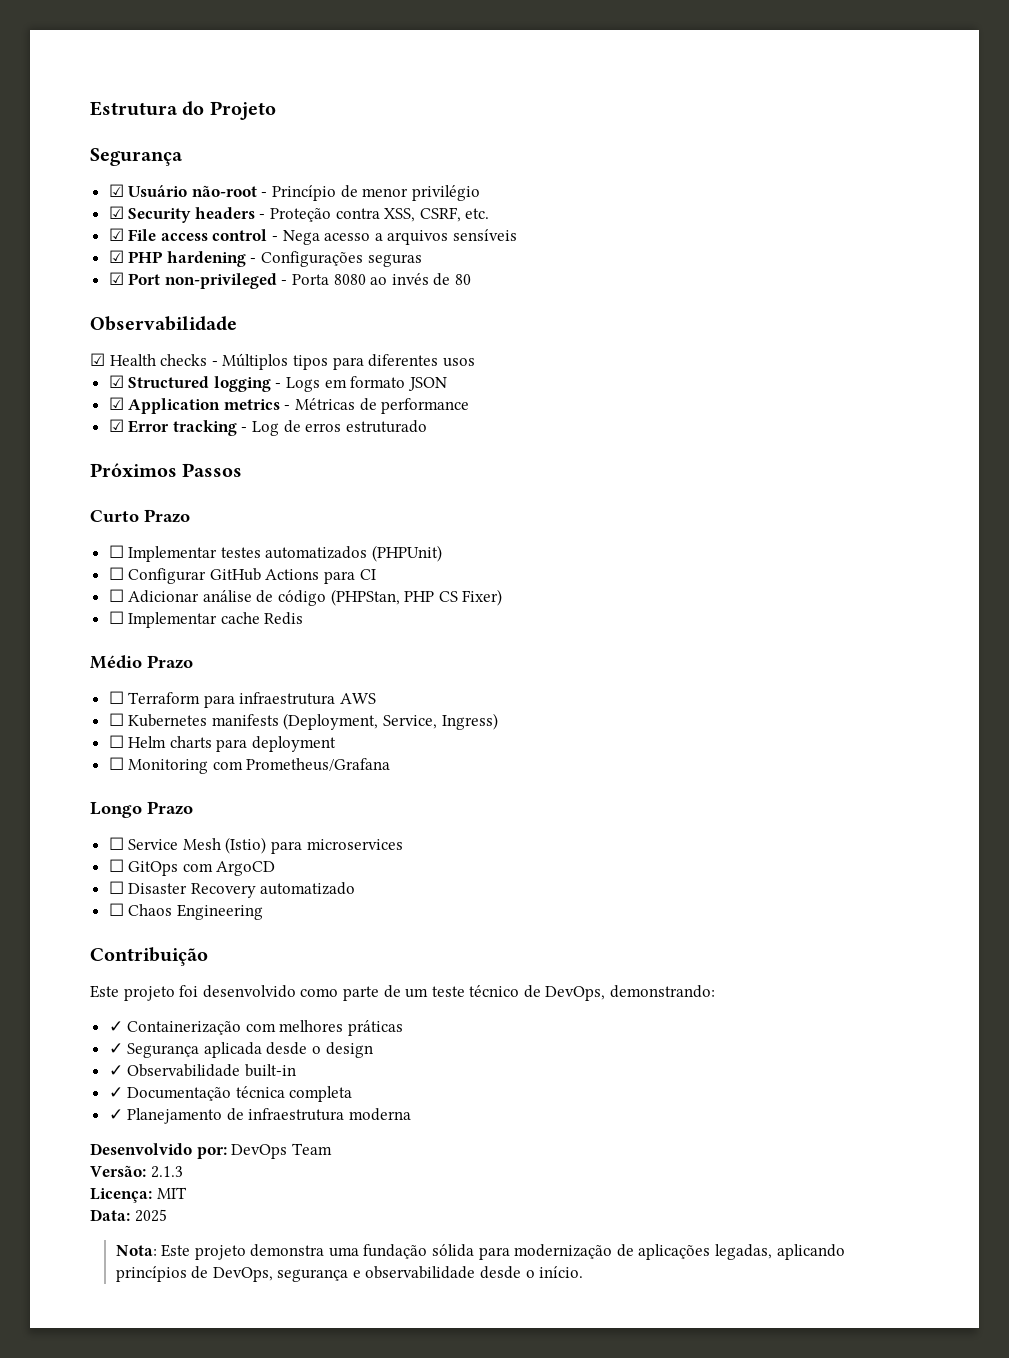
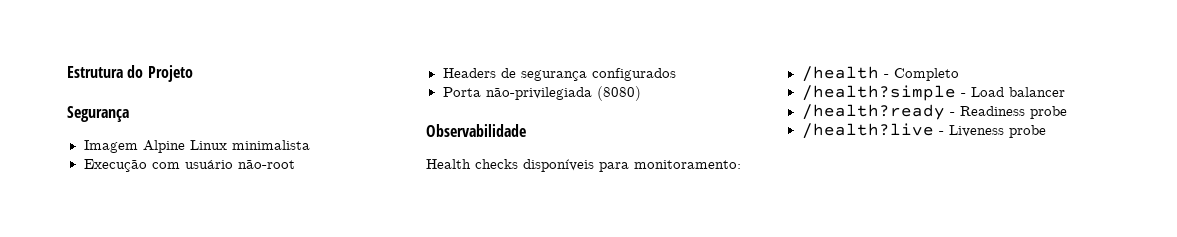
- ☑ Usuário não-root - Princípio de menor privilégio
- ☑ Security headers - Proteção contra XSS, CSRF, etc.
- ☑ File access control - Nega acesso a arquivos sensíveis
- ☑ PHP hardening - Configurações seguras
- ☑ Port non-privileged - Porta 8080 ao invés de 80
+ Imagem Alpine Linux minimalista
+ Execução com usuário não-root
+ Headers de segurança configurados
+ Porta não-privilegiada (8080)
- ☑ Health checks - Múltiplos tipos para diferentes usos
- ☑ Structured logging - Logs em formato JSON
- ☑ Application metrics - Métricas de performance
- ☑ Error tracking - Log de erros estruturado
- Próximos Passos
- Curto Prazo
- ☐ Implementar testes automatizados (PHPUnit)
- ☐ Configurar GitHub Actions para CI
- ☐ Adicionar análise de código (PHPStan, PHP CS Fixer)
- ☐ Implementar cache Redis
- Médio Prazo
- ☐ Terraform para infraestrutura AWS
- ☐ Kubernetes manifests (Deployment, Service, Ingress)
- ☐ Helm charts para deployment
- ☐ Monitoring com Prometheus/Grafana
- Longo Prazo
- ☐ Service Mesh (Istio) para microservices
- ☐ GitOps com ArgoCD
- ☐ Disaster Recovery automatizado
- ☐ Chaos Engineering
- Contribuição
- Este projeto foi desenvolvido como parte de um teste técnico de DevOps, demonstrando:
- ✓ Containerização com melhores práticas
- ✓ Segurança aplicada desde o design
- ✓ Observabilidade built-in
- ✓ Documentação técnica completa
- ✓ Planejamento de infraestrutura moderna
- Desenvolvido por: DevOps Team
- Versão: 2.1.3
- Licença: MIT
- Data: 2025
- Nota: Este projeto demonstra uma fundação sólida para modernização de aplicações legadas, aplicando princípios de DevOps, segurança e observabilidade desde o início.
+ Health checks disponíveis para monitoramento:
+ /health - Completo
+ /health?simple - Load balancer
+ /health?ready - Readiness probe
+ /health?live - Liveness probe

